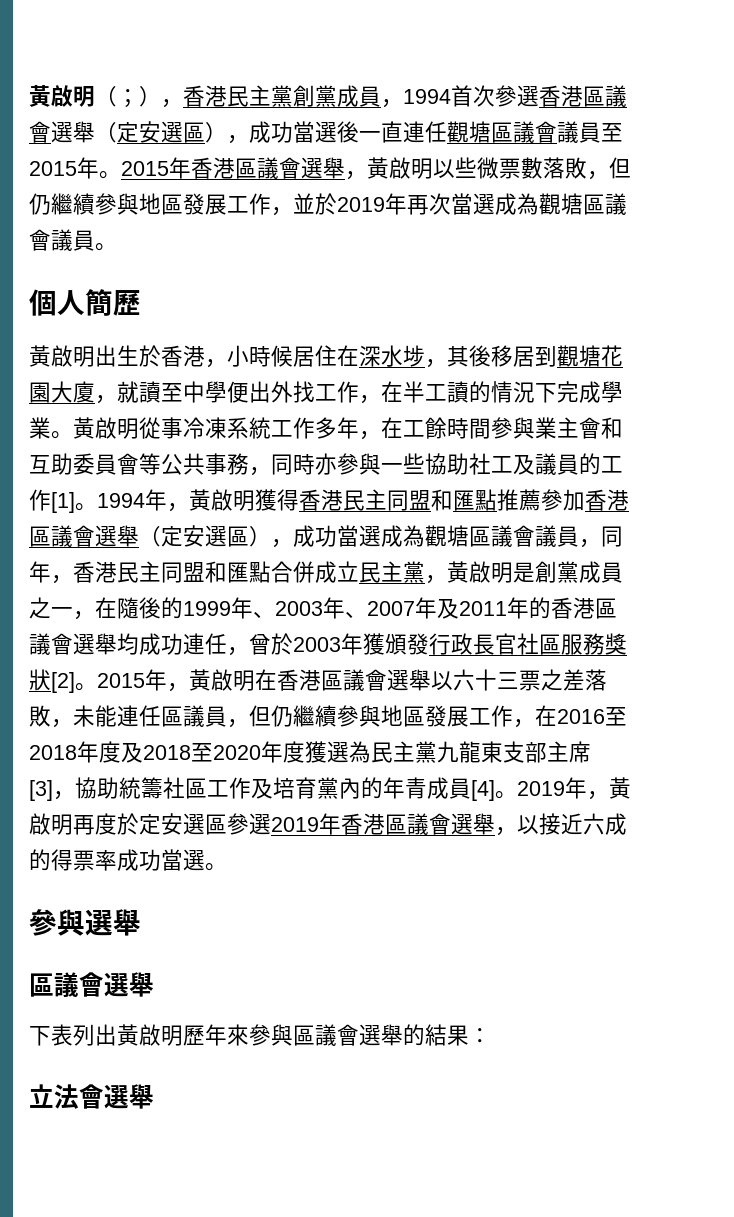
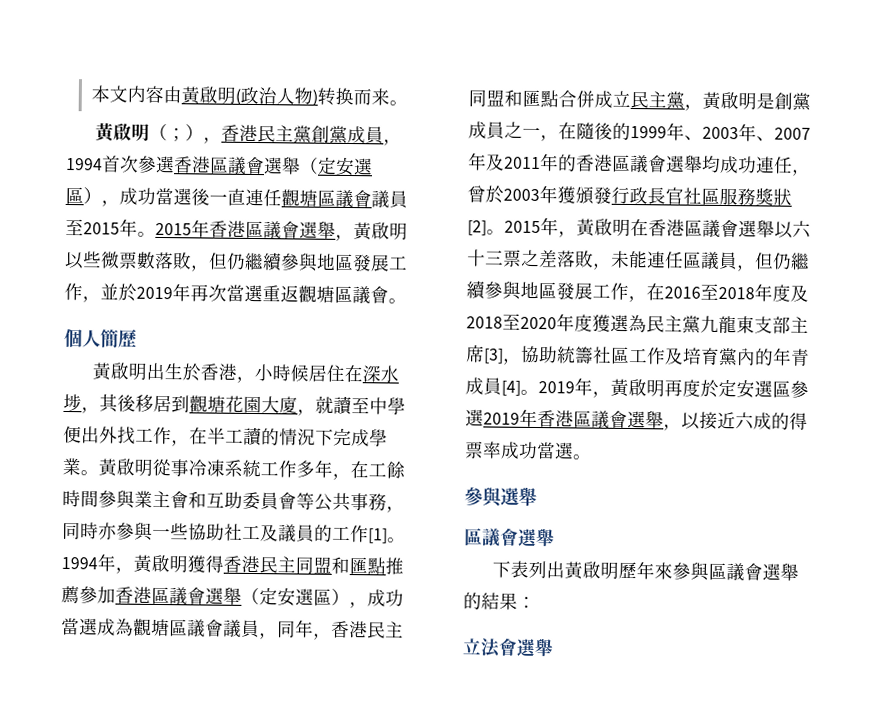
+ 本文内容由黃啟明(政治人物)转换而来。
- 2015年香港區議會選舉，黃啟明以些微票數落敗，但仍繼續參與地區發展工作，並於2019年再次當選成為觀塘區議會議員。
+ 2015年香港區議會選舉，黃啟明以些微票數落敗，但仍繼續參與地區發展工作，並於2019年再次當選重返觀塘區議會。

